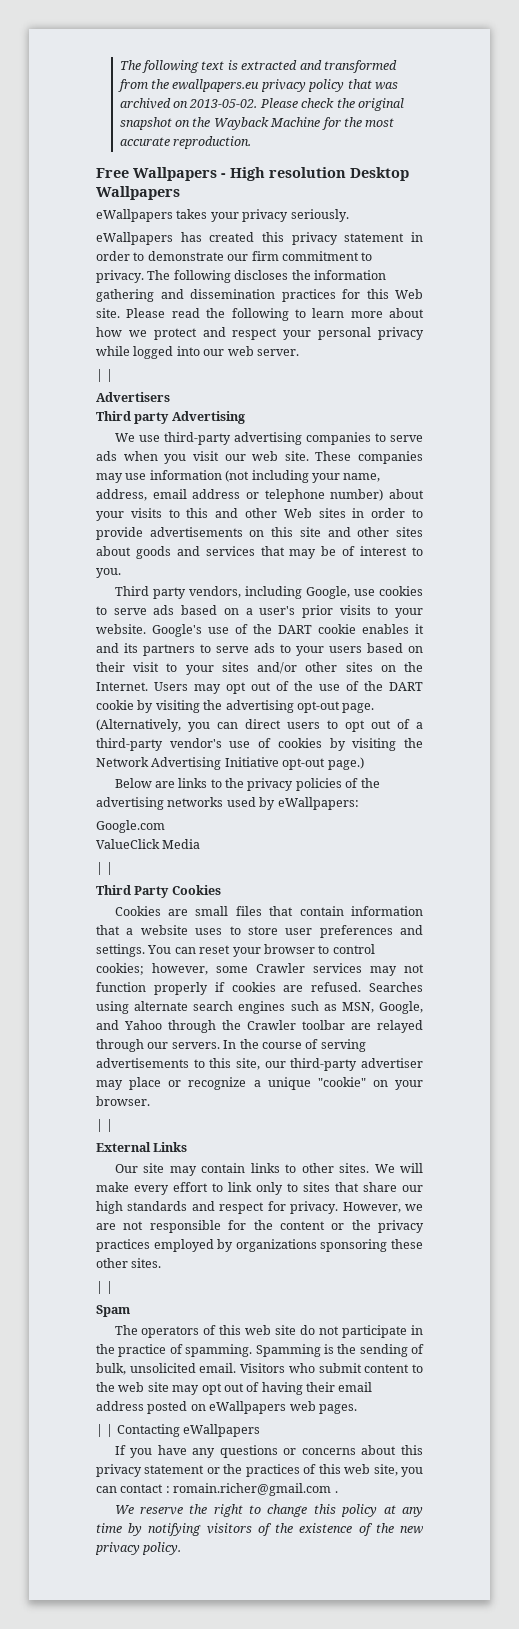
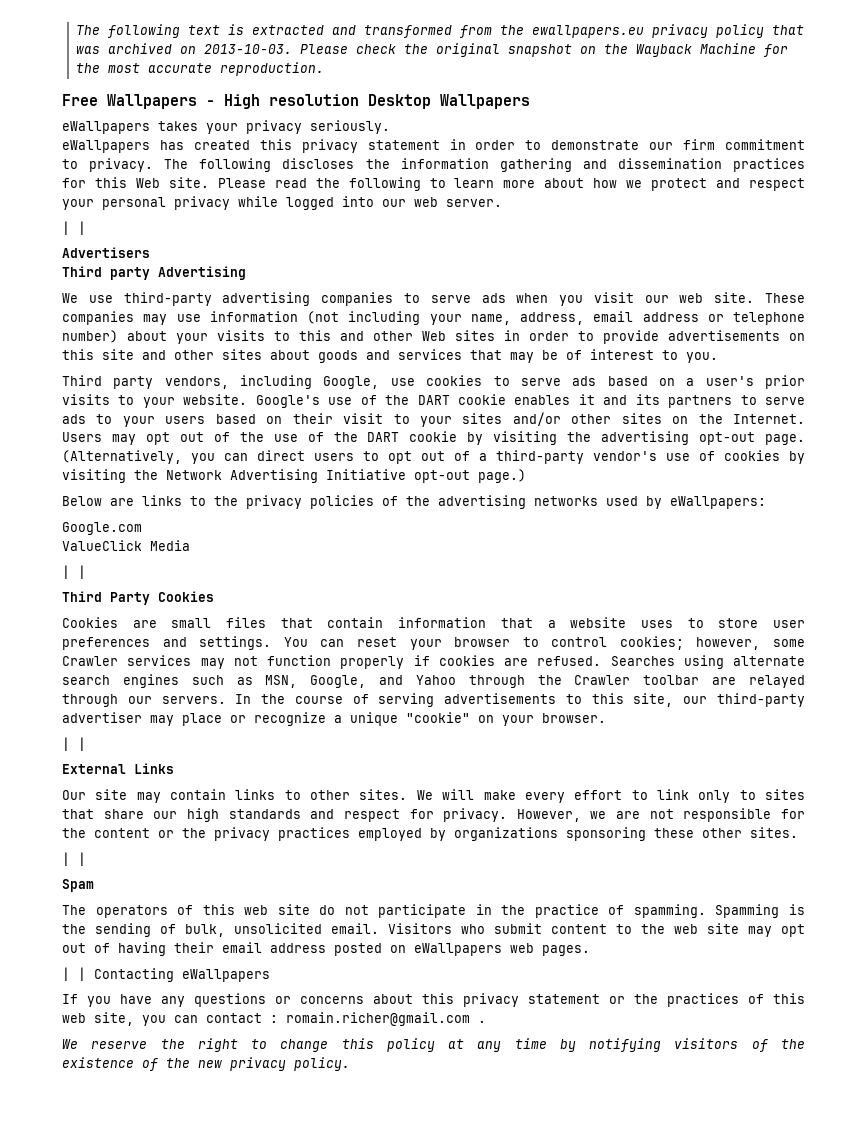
- The following text is extracted and transformed from the ewallpapers.eu privacy policy that was archived on 2013-05-02.
+ The following text is extracted and transformed from the ewallpapers.eu privacy policy that was archived on 2013-10-03.

